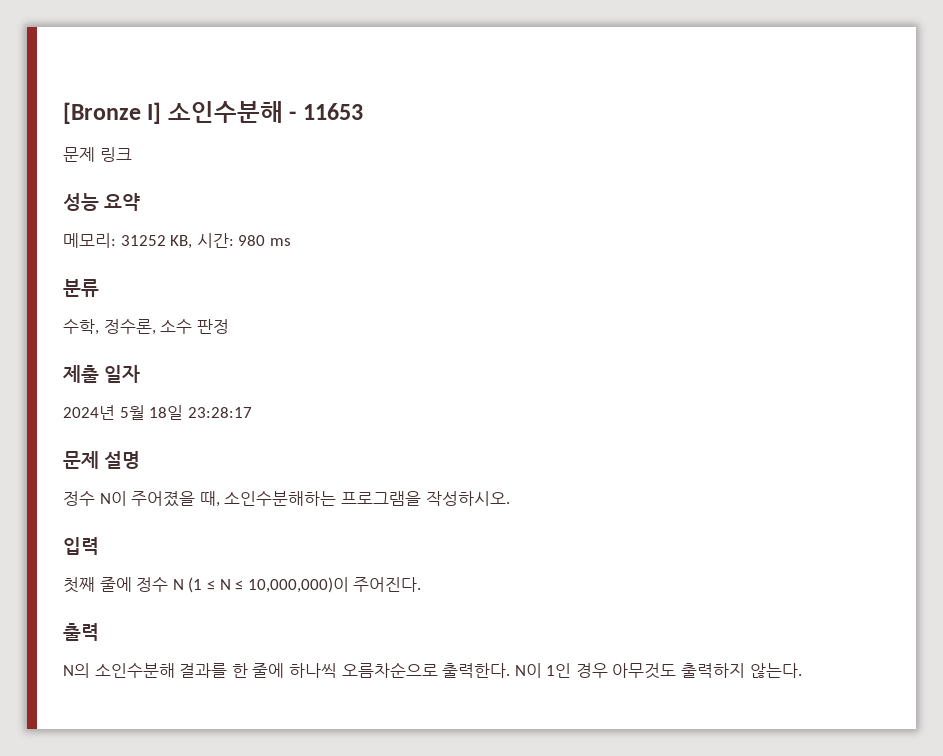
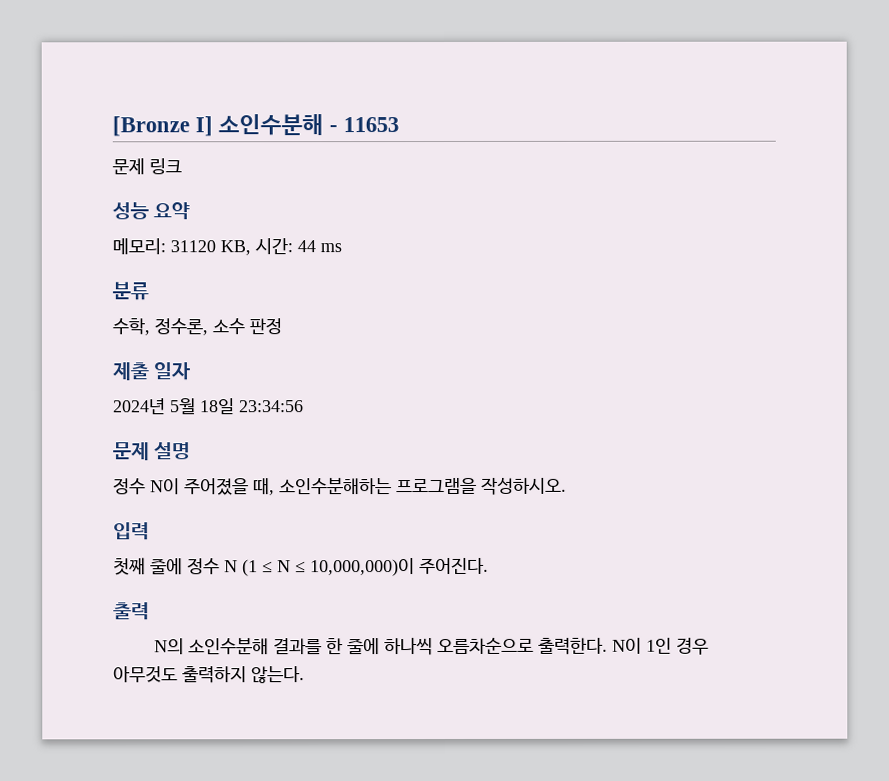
- 메모리: 31252 KB, 시간: 980 ms
+ 메모리: 31120 KB, 시간: 44 ms
- 2024년 5월 18일 23:28:17
+ 2024년 5월 18일 23:34:56

